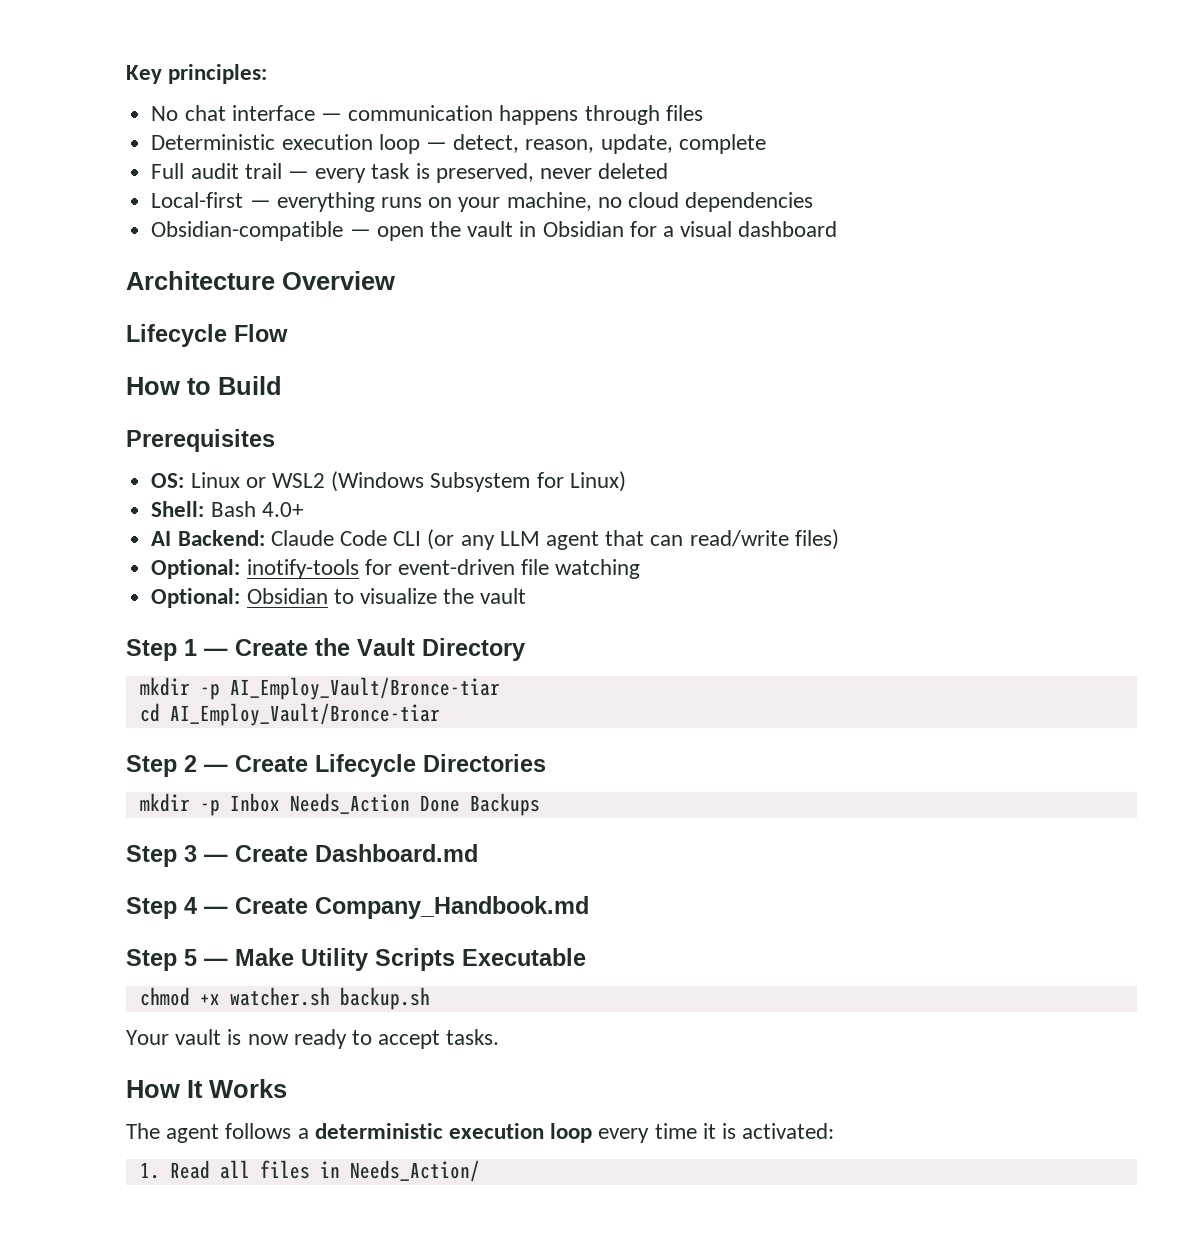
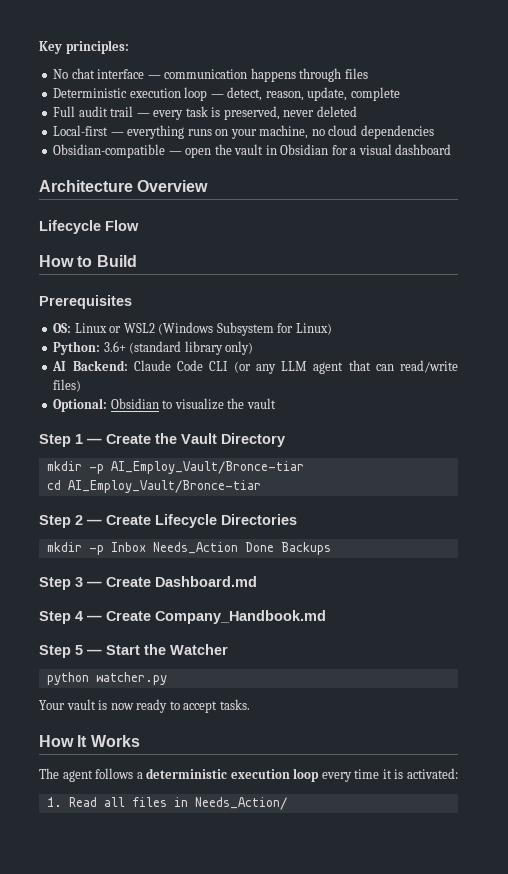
- Shell: Bash 4.0+
+ Python: 3.6+ (standard library only)
- Optional: inotify-tools for event-driven file watching
- Step 5 — Make Utility Scripts Executable
- chmod +x watcher.sh backup.sh
+ Step 5 — Start the Watcher
+ python watcher.py

